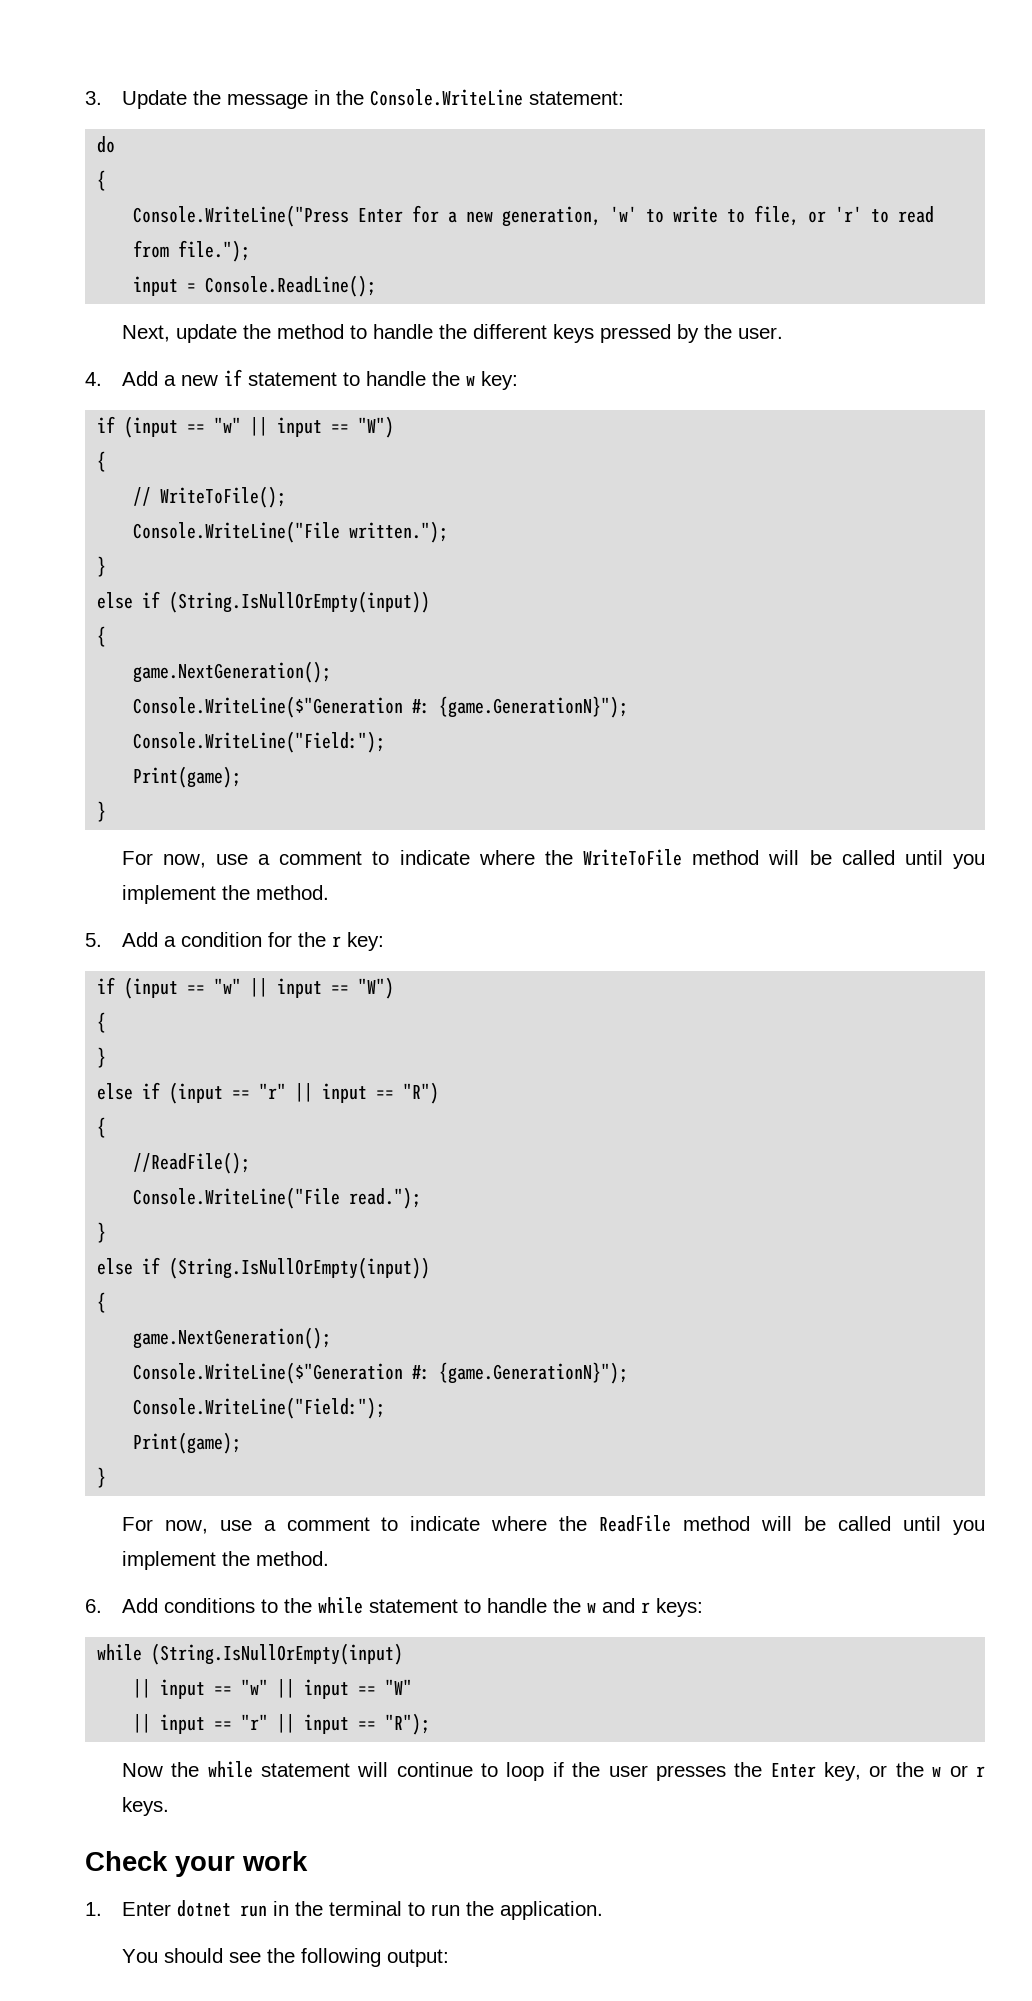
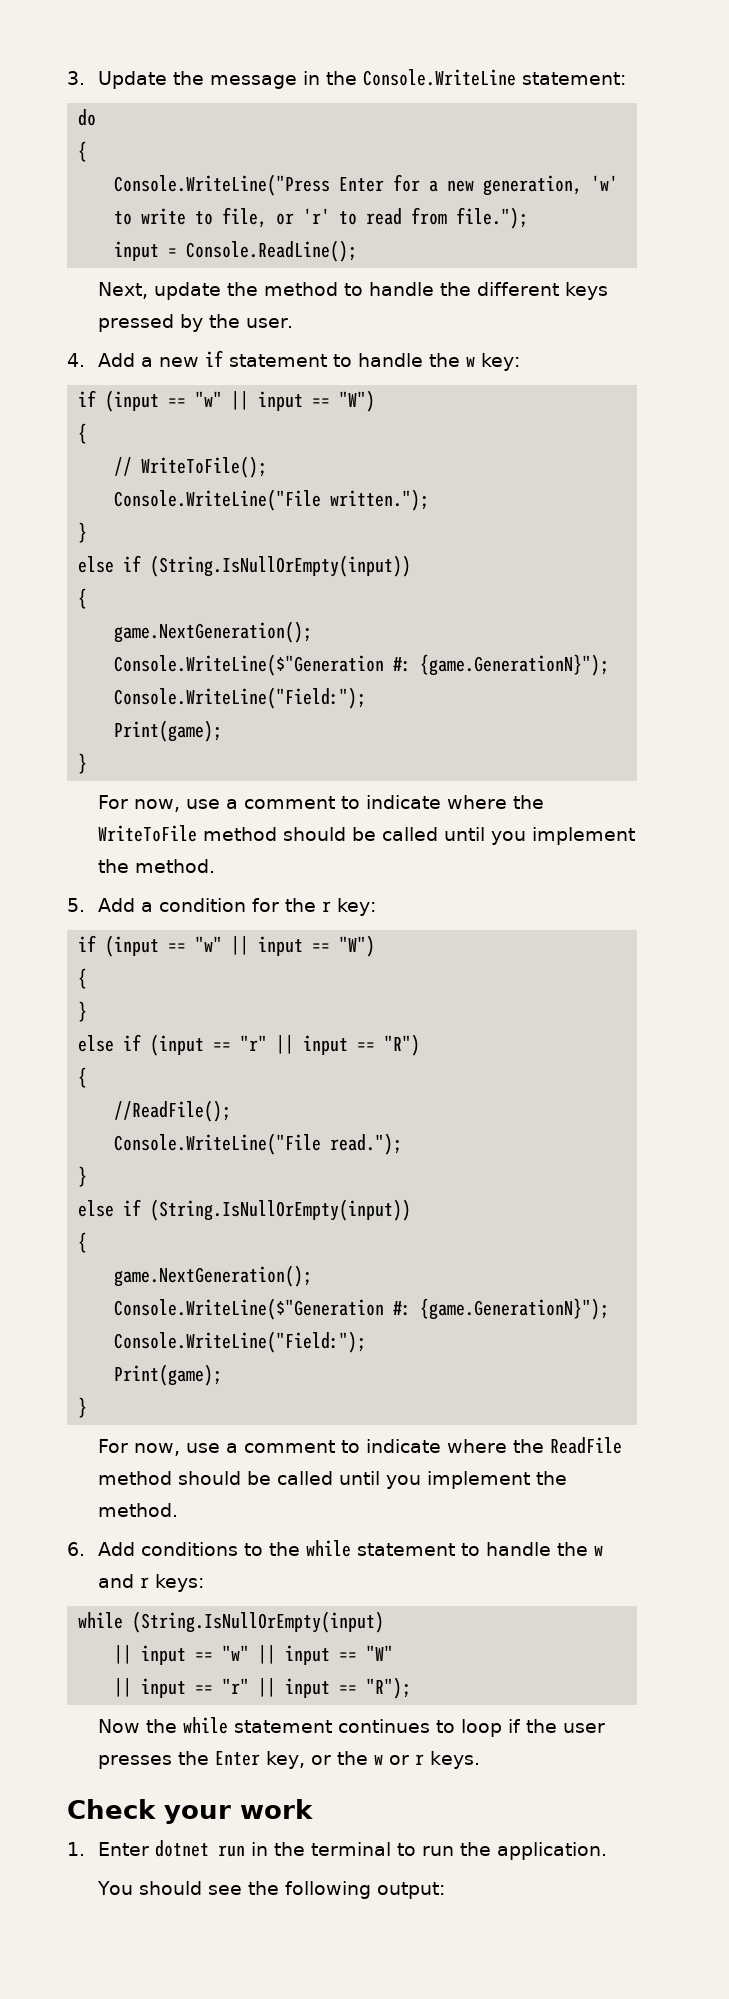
- For now, use a comment to indicate where the WriteToFile method will be called until you implement the method.
+ For now, use a comment to indicate where the WriteToFile method should be called until you implement the method.
- For now, use a comment to indicate where the ReadFile method will be called until you implement the method.
+ For now, use a comment to indicate where the ReadFile method should be called until you implement the method.
- Now the while statement will continue to loop if the user presses the Enter key, or the w or r keys.
+ Now the while statement continues to loop if the user presses the Enter key, or the w or r keys.

